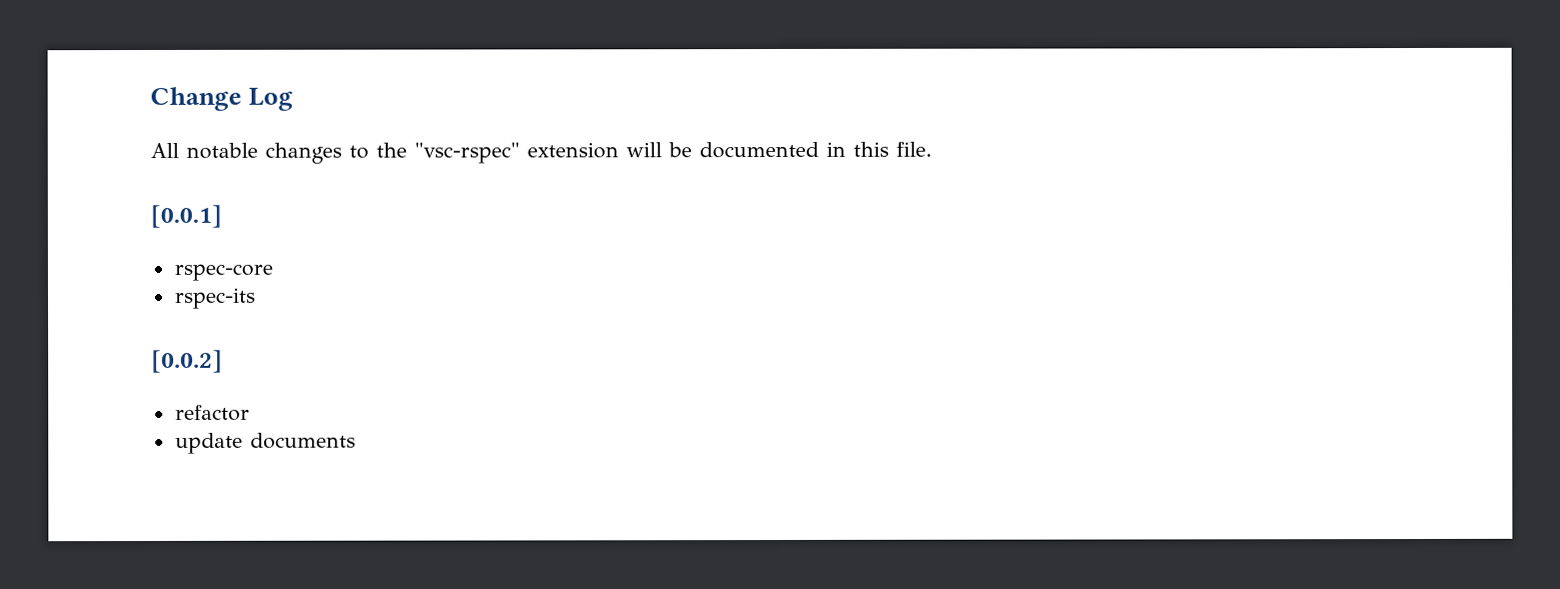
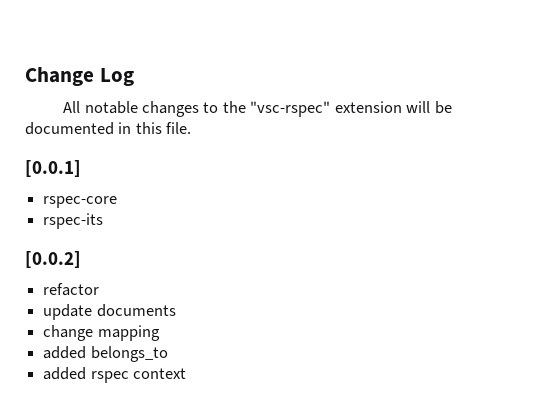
+ change mapping
+ added belongs_to
+ added rspec context

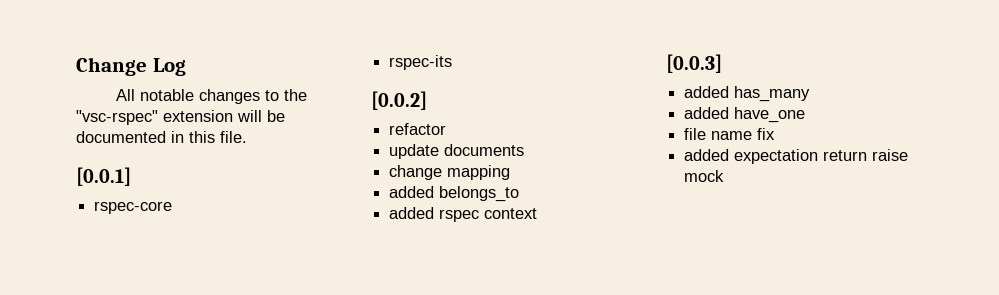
+ [0.0.3]
+ added has_many
+ added have_one
+ file name fix
+ added expectation return raise mock

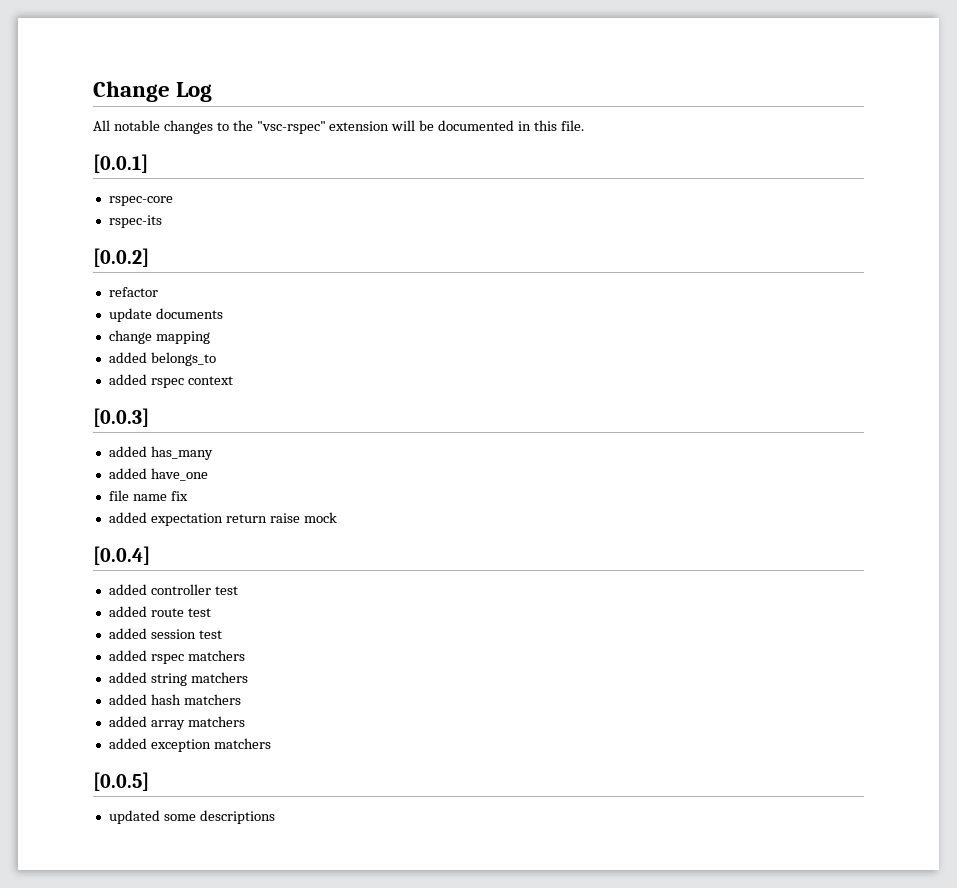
+ [0.0.4]
+ added controller test
+ added route test
+ added session test
+ added rspec matchers
+ added string matchers
+ added hash matchers
+ added array matchers
+ added exception matchers
+ [0.0.5]
+ updated some descriptions

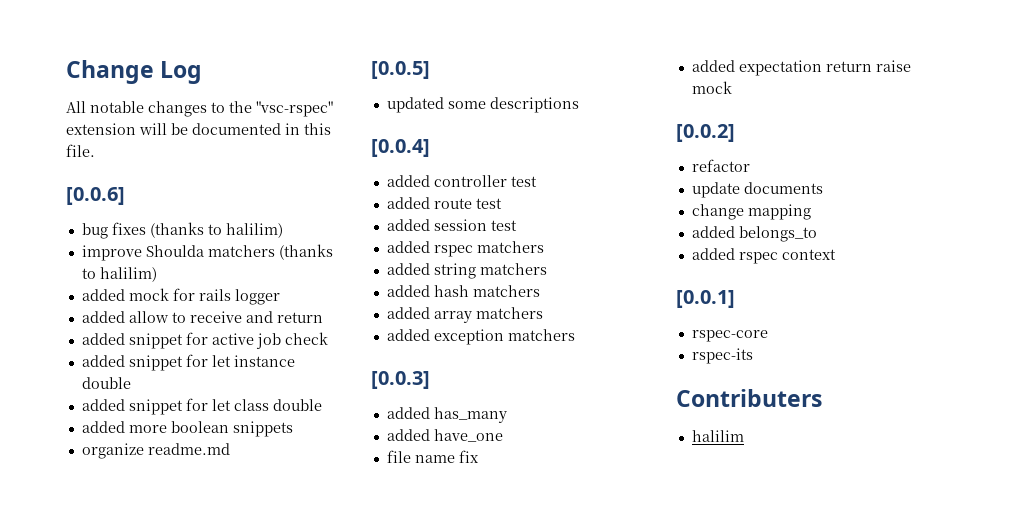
- [0.0.1]
- rspec-core
- rspec-its
- [0.0.2]
- refactor
- update documents
- change mapping
- added belongs_to
- added rspec context
- [0.0.3]
- added has_many
- added have_one
- file name fix
- added expectation return raise mock
+ [0.0.6]
+ bug fixes (thanks to halilim)
+ improve Shoulda matchers (thanks to halilim)
+ added mock for rails logger
+ added allow to receive and return
+ added snippet for active job check
+ added snippet for let instance double
+ added snippet for let class double
+ added more boolean snippets
+ organize readme.md
+ [0.0.5]
+ updated some descriptions
- [0.0.5]
- updated some descriptions
+ [0.0.3]
+ added has_many
+ added have_one
+ file name fix
+ added expectation return raise mock
+ [0.0.2]
+ refactor
+ update documents
+ change mapping
+ added belongs_to
+ added rspec context
+ [0.0.1]
+ rspec-core
+ rspec-its
+ Contributers
+ halilim

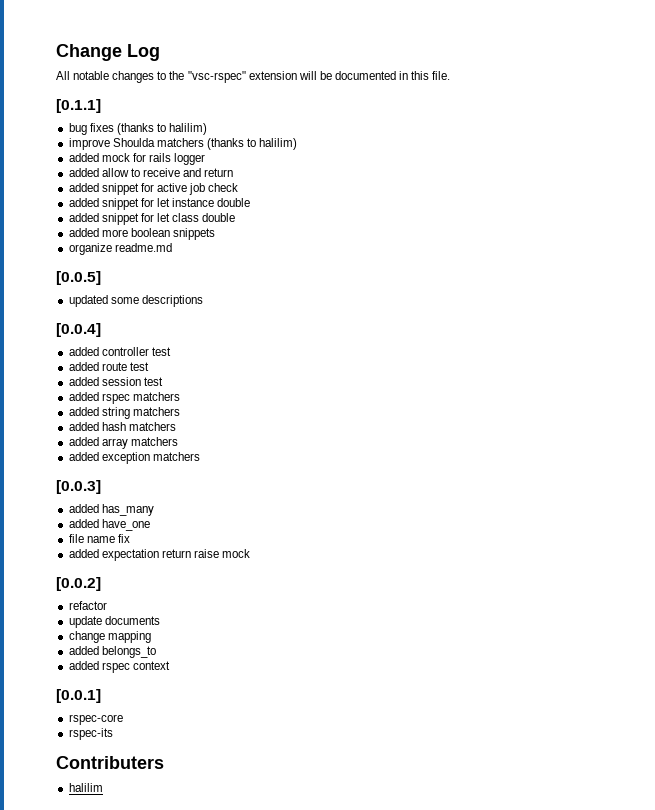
- [0.0.6]
+ [0.1.1]

